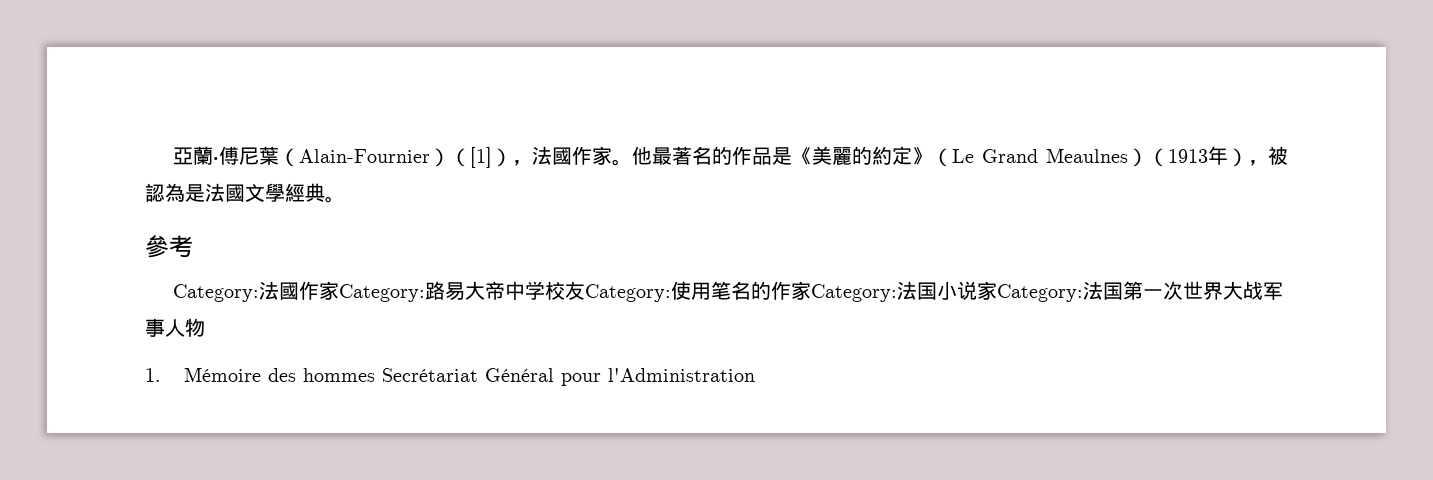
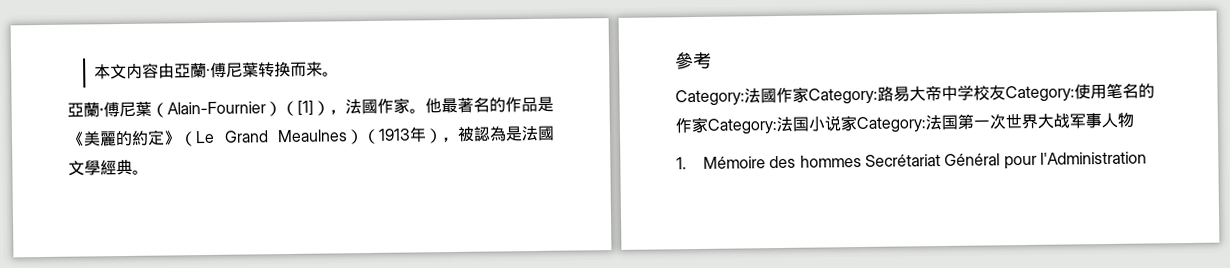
+ 本文内容由亞蘭·傅尼葉转换而来。

